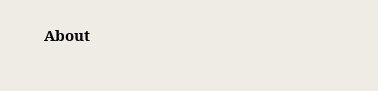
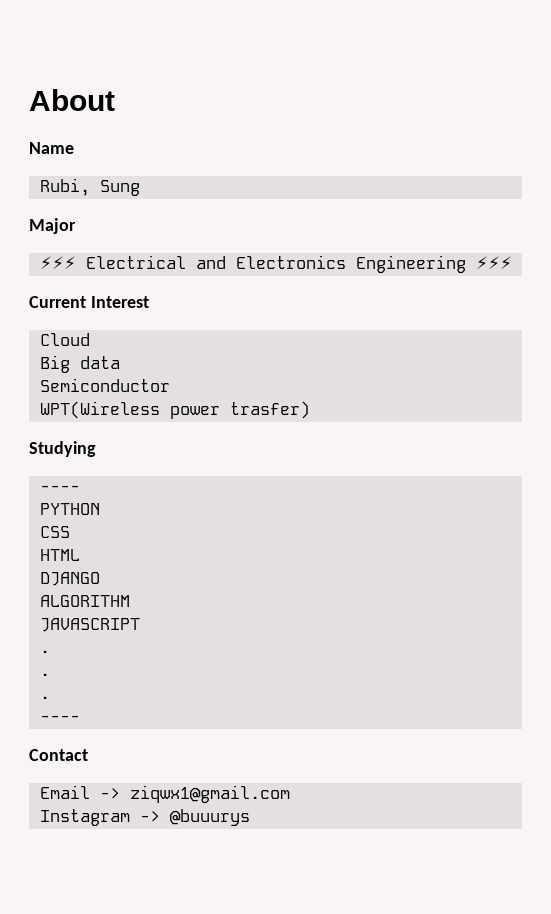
+ Name
+ Rubi, Sung
+ Major
+ ⚡⚡⚡ Electrical and Electronics Engineering ⚡⚡⚡
+ Current Interest
+ Cloud
+ Big data
+ Semiconductor
+ WPT(Wireless power trasfer)
+ Studying
+ ----
+ PYTHON
+ CSS
+ HTML
+ DJANGO
+ ALGORITHM
+ JAVASCRIPT
+ .
+ .
+ .
+ ----
+ Contact
+ Email -> ziqwx1@gmail.com
+ Instagram -> @buuurys

